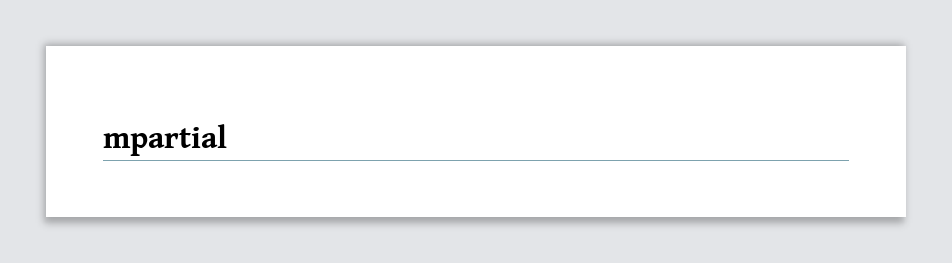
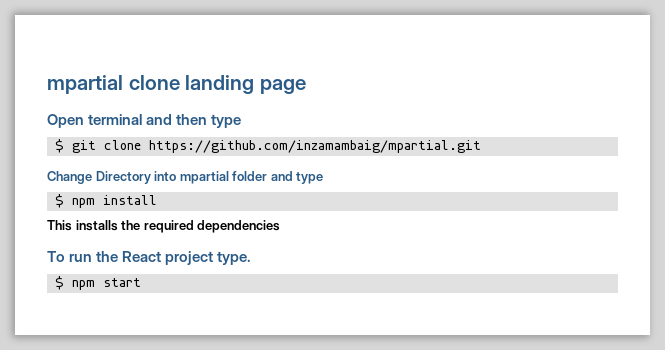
- mpartial
+ mpartial clone landing page
+ Open terminal and then type
+ $ git clone https://github.com/inzamambaig/mpartial.git
+ Change Directory into mpartial folder and type
+ $ npm install
+ This installs the required dependencies
+ To run the React project type.
+ $ npm start

